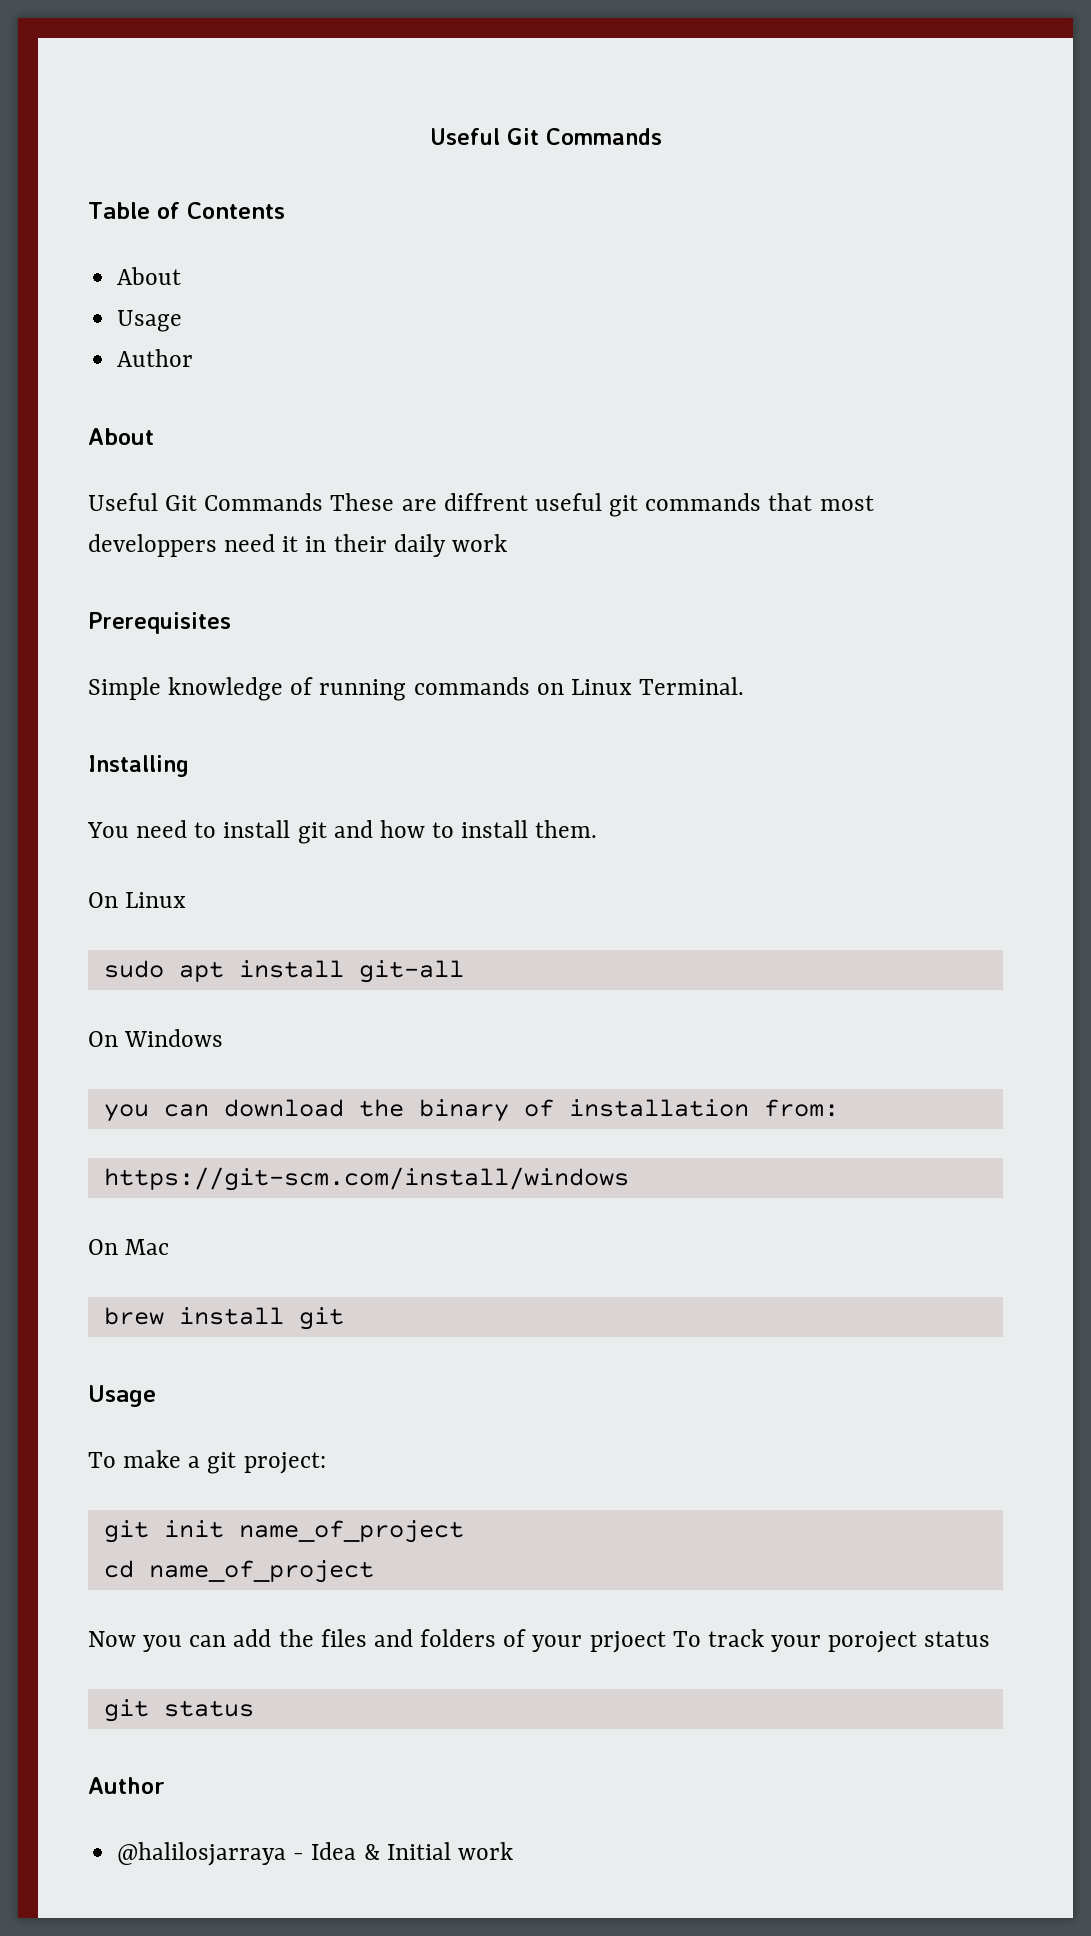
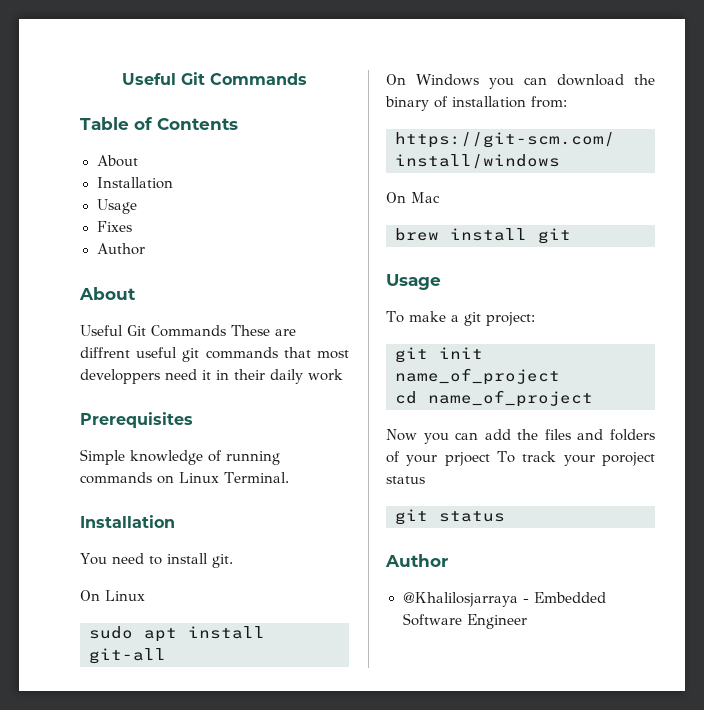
  Table of Contents
  About
+ Installation
  Usage
+ Fixes
  Simple knowledge of running commands on Linux Terminal.
- Installing
+ Installation
- You need to install git and how to install them.
+ You need to install git.
- On Windows
- you can download the binary of installation from:
+ On Windows you can download the binary of installation from:
- @halilosjarraya - Idea & Initial work
+ @Khalilosjarraya - Embedded Software Engineer

